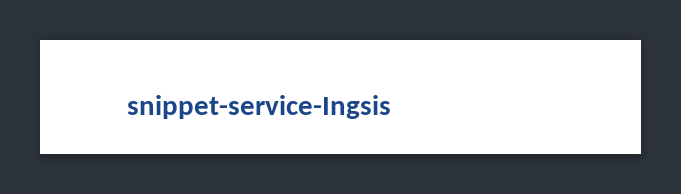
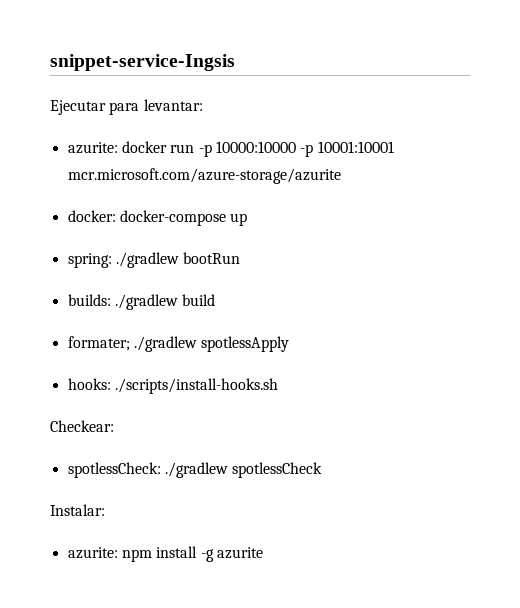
+ Ejecutar para levantar:
+ azurite: docker run -p 10000:10000 -p 10001:10001 mcr.microsoft.com/azure-storage/azurite
+ docker: docker-compose up
+ spring: ./gradlew bootRun
+ builds: ./gradlew build
+ formater; ./gradlew spotlessApply
+ hooks: ./scripts/install-hooks.sh
+ Checkear:
+ spotlessCheck: ./gradlew spotlessCheck
+ Instalar:
+ azurite: npm install -g azurite

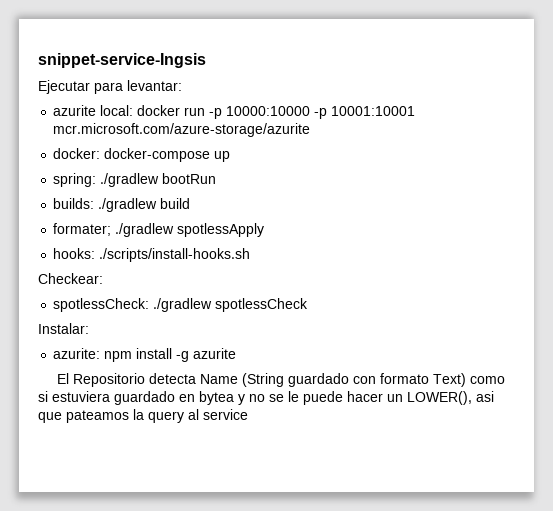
- azurite: docker run -p 10000:10000 -p 10001:10001 mcr.microsoft.com/azure-storage/azurite
+ azurite local: docker run -p 10000:10000 -p 10001:10001 mcr.microsoft.com/azure-storage/azurite
+ El Repositorio detecta Name (String guardado con formato Text) como si estuviera guardado en bytea y no se le puede hacer un LOWER(), asi que pateamos la query al service

